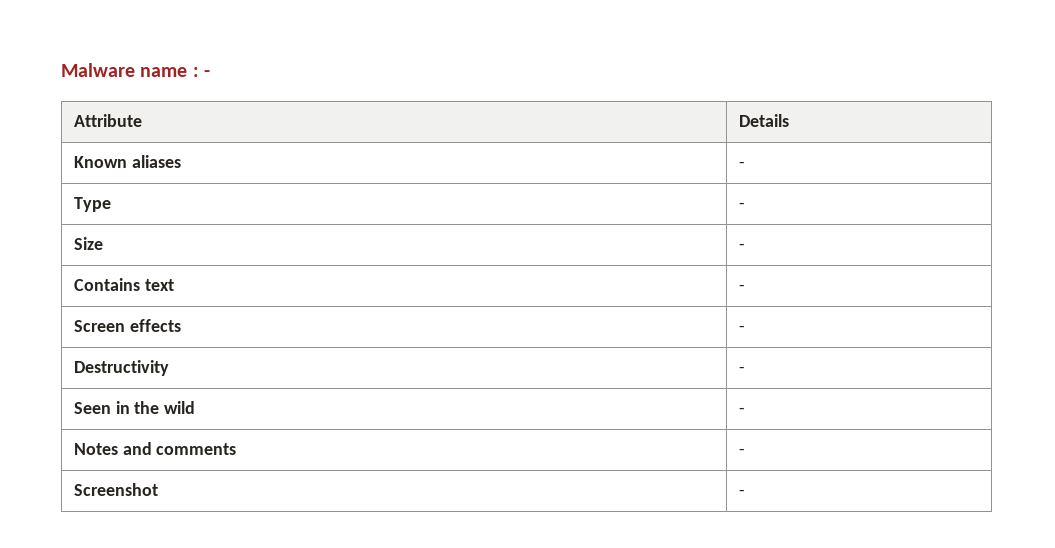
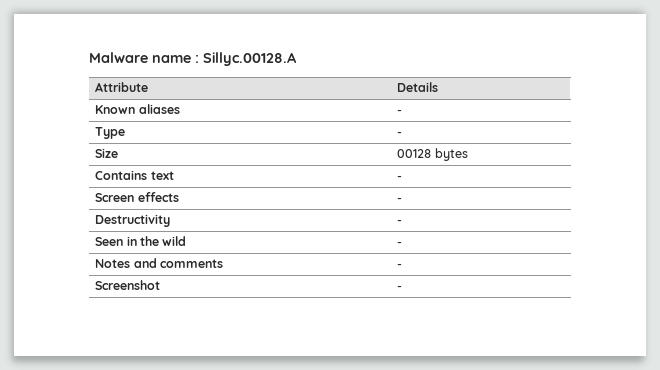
- Malware name : -
+ Malware name : Sillyc.00128.A
- Size | -
+ Size | 00128 bytes

